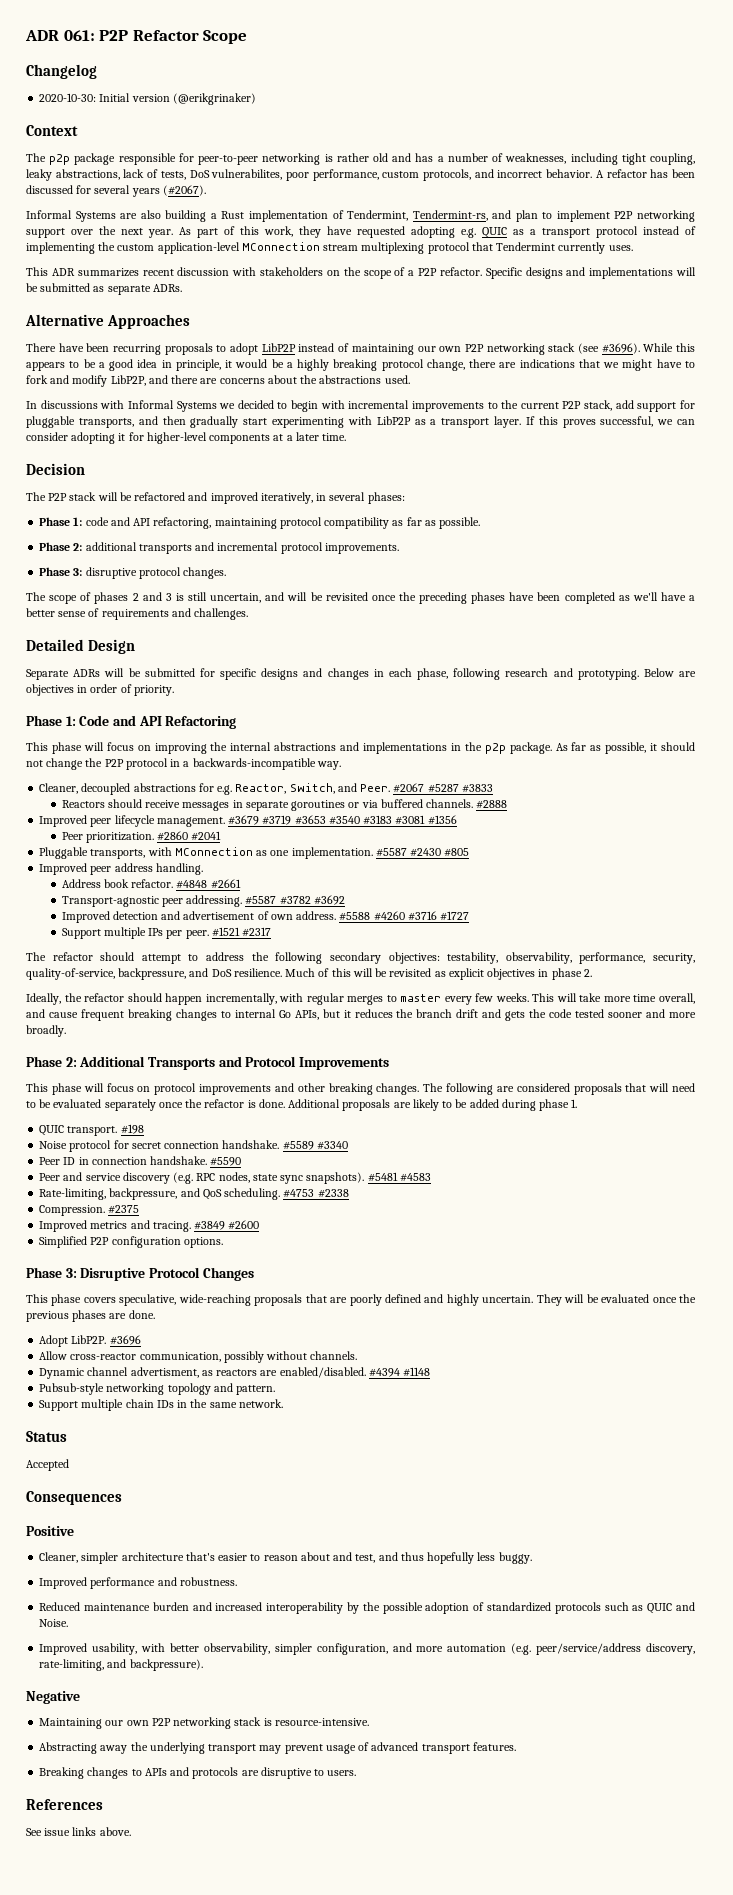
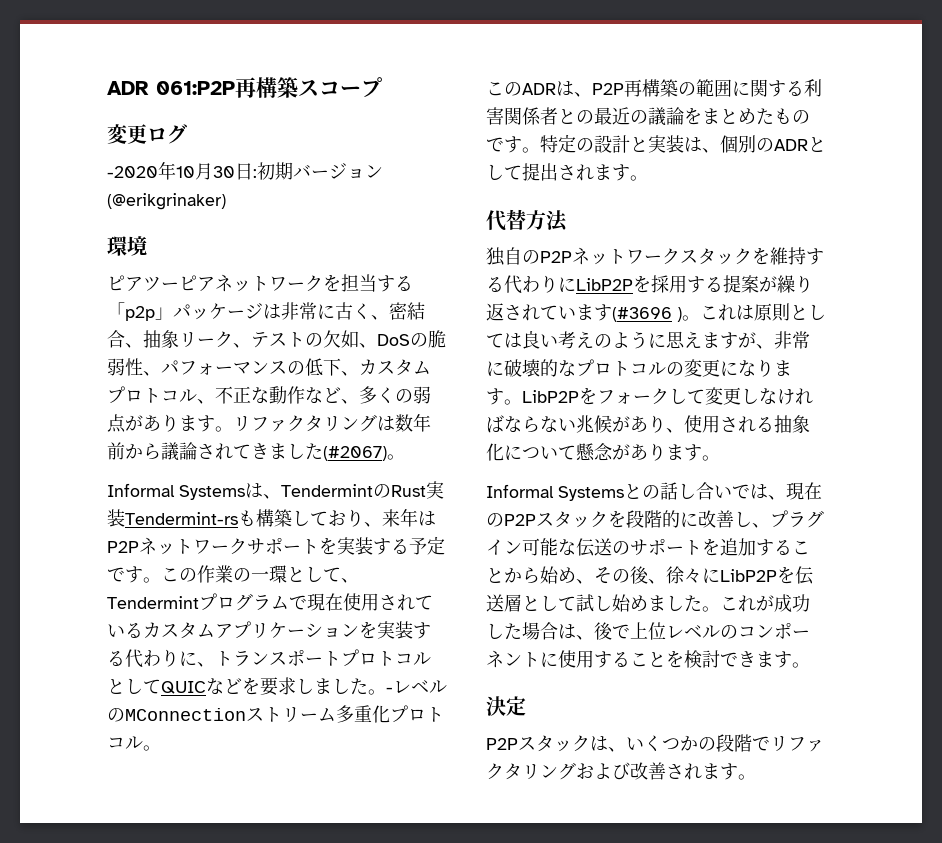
- ADR 061: P2P Refactor Scope
- Changelog
- 2020-10-30: Initial version (@erikgrinaker)
- Context
- The p2p package responsible for peer-to-peer networking is rather old and has a number of weaknesses, including tight coupling, leaky abstractions, lack of tests, DoS vulnerabilites, poor performance, custom protocols, and incorrect behavior. A refactor has been discussed for several years (#2067).
- Informal Systems are also building a Rust implementation of Tendermint, Tendermint-rs, and plan to implement P2P networking support over the next year. As part of this work, they have requested adopting e.g. QUIC as a transport protocol instead of implementing the custom application-level MConnection stream multiplexing protocol that Tendermint currently uses.
- This ADR summarizes recent discussion with stakeholders on the scope of a P2P refactor. Specific designs and implementations will be submitted as separate ADRs.
- Alternative Approaches
- There have been recurring proposals to adopt LibP2P instead of maintaining our own P2P networking stack (see #3696). While this appears to be a good idea in principle, it would be a highly breaking protocol change, there are indications that we might have to fork and modify LibP2P, and there are concerns about the abstractions used.
- In discussions with Informal Systems we decided to begin with incremental improvements to the current P2P stack, add support for pluggable transports, and then gradually start experimenting with LibP2P as a transport layer. If this proves successful, we can consider adopting it for higher-level components at a later time.
- Decision
- The P2P stack will be refactored and improved iteratively, in several phases:
- Phase 1: code and API refactoring, maintaining protocol compatibility as far as possible.
- Phase 2: additional transports and incremental protocol improvements.
- Phase 3: disruptive protocol changes.
- The scope of phases 2 and 3 is still uncertain, and will be revisited once the preceding phases have been completed as we'll have a better sense of requirements and challenges.
- Detailed Design
- Separate ADRs will be submitted for specific designs and changes in each phase, following research and prototyping. Below are objectives in order of priority.
- Phase 1: Code and API Refactoring
- This phase will focus on improving the internal abstractions and implementations in the p2p package. As far as possible, it should not change the P2P protocol in a backwards-incompatible way.
- Cleaner, decoupled abstractions for e.g. Reactor, Switch, and Peer. #2067 #5287 #3833
- Reactors should receive messages in separate goroutines or via buffered channels. #2888
- Improved peer lifecycle management. #3679 #3719 #3653 #3540 #3183 #3081 #1356
- Peer prioritization. #2860 #2041
- Pluggable transports, with MConnection as one implementation. #5587 #2430 #805
- Improved peer address handling.
- Address book refactor. #4848 #2661
- Transport-agnostic peer addressing. #5587 #3782 #3692
- Improved detection and advertisement of own address. #5588 #4260 #3716 #1727
- Support multiple IPs per peer. #1521 #2317
- The refactor should attempt to address the following secondary objectives: testability, observability, performance, security, quality-of-service, backpressure, and DoS resilience. Much of this will be revisited as explicit objectives in phase 2.
- Ideally, the refactor should happen incrementally, with regular merges to master every few weeks. This will take more time overall, and cause frequent breaking changes to internal Go APIs, but it reduces the branch drift and gets the code tested sooner and more broadly.
- Phase 2: Additional Transports and Protocol Improvements
- This phase will focus on protocol improvements and other breaking changes. The following are considered proposals that will need to be evaluated separately once the refactor is done. Additional proposals are likely to be added during phase 1.
- QUIC transport. #198
- Noise protocol for secret connection handshake. #5589 #3340
- Peer ID in connection handshake. #5590
- Peer and service discovery (e.g. RPC nodes, state sync snapshots). #5481 #4583
- Rate-limiting, backpressure, and QoS scheduling. #4753 #2338
- Compression. #2375
- Improved metrics and tracing. #3849 #2600
- Simplified P2P configuration options.
- Phase 3: Disruptive Protocol Changes
- This phase covers speculative, wide-reaching proposals that are poorly defined and highly uncertain. They will be evaluated once the previous phases are done.
- Adopt LibP2P. #3696
- Allow cross-reactor communication, possibly without channels.
- Dynamic channel advertisment, as reactors are enabled/disabled. #4394 #1148
- Pubsub-style networking topology and pattern.
- Support multiple chain IDs in the same network.
- Status
- Accepted
- Consequences
- Positive
- Cleaner, simpler architecture that's easier to reason about and test, and thus hopefully less buggy.
- Improved performance and robustness.
- Reduced maintenance burden and increased interoperability by the possible adoption of standardized protocols such as QUIC and Noise.
- Improved usability, with better observability, simpler configuration, and more automation (e.g. peer/service/address discovery, rate-limiting, and backpressure).
- Negative
- Maintaining our own P2P networking stack is resource-intensive.
- Abstracting away the underlying transport may prevent usage of advanced transport features.
- Breaking changes to APIs and protocols are disruptive to users.
- References
- See issue links above.
+ ADR 061:P2P再構築スコープ
+ 変更ログ
+ -2020年10月30日:初期バージョン(@erikgrinaker)
+ 環境
+ ピアツーピアネットワークを担当する「p2p」パッケージは非常に古く、密結合、抽象リーク、テストの欠如、DoSの脆弱性、パフォーマンスの低下、カスタムプロトコル、不正な動作など、多くの弱点があります。リファクタリングは数年前から議論されてきました(#2067)。
+ Informal Systemsは、TendermintのRust実装Tendermint-rsも構築しており、来年はP2Pネットワークサポートを実装する予定です。この作業の一環として、Tendermintプログラムで現在使用されているカスタムアプリケーションを実装する代わりに、トランスポートプロトコルとしてQUICなどを要求しました。-レベルのMConnectionストリーム多重化プロトコル。
+ このADRは、P2P再構築の範囲に関する利害関係者との最近の議論をまとめたものです。特定の設計と実装は、個別のADRとして提出されます。
+ 代替方法
+ 独自のP2Pネットワークスタックを維持する代わりにLibP2Pを採用する提案が繰り返されています(#3696 )。これは原則としては良い考えのように思えますが、非常に破壊的なプロトコルの変更になります。LibP2Pをフォークして変更しなければならない兆候があり、使用される抽象化について懸念があります。
+ Informal Systemsとの話し合いでは、現在のP2Pスタックを段階的に改善し、プラグイン可能な伝送のサポートを追加することから始め、その後、徐々にLibP2Pを伝送層として試し始めました。これが成功した場合は、後で上位レベルのコンポーネントに使用することを検討できます。
+ 決定
+ P2Pスタックは、いくつかの段階でリファクタリングおよび改善されます。

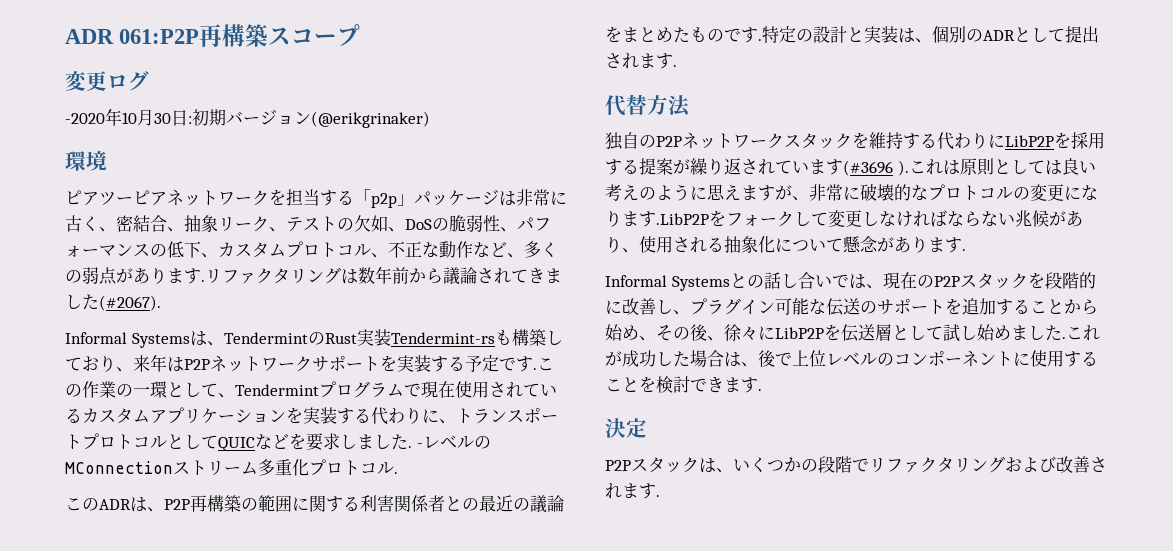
- ピアツーピアネットワークを担当する「p2p」パッケージは非常に古く、密結合、抽象リーク、テストの欠如、DoSの脆弱性、パフォーマンスの低下、カスタムプロトコル、不正な動作など、多くの弱点があります。
+ ピアツーピアネットワークを担当する「p2p」パッケージは非常に古く、密結合、抽象リーク、テストの欠如、DoSの脆弱性、パフォーマンスの低下、カスタムプロトコル、不正な動作など、多くの弱点があります.
- リファクタリングは数年前から議論されてきました(#2067)。
+ リファクタリングは数年前から議論されてきました(#2067).
- Informal Systemsは、TendermintのRust実装Tendermint-rsも構築しており、来年はP2Pネットワークサポートを実装する予定です。
+ Informal Systemsは、TendermintのRust実装Tendermint-rsも構築しており、来年はP2Pネットワークサポートを実装する予定です.
- この作業の一環として、Tendermintプログラムで現在使用されているカスタムアプリケーションを実装する代わりに、トランスポートプロトコルとしてQUICなどを要求しました。
+ この作業の一環として、Tendermintプログラムで現在使用されているカスタムアプリケーションを実装する代わりに、トランスポートプロトコルとしてQUICなどを要求しました.
- -レベルのMConnectionストリーム多重化プロトコル。
+ -レベルのMConnectionストリーム多重化プロトコル.
- このADRは、P2P再構築の範囲に関する利害関係者との最近の議論をまとめたものです。
+ このADRは、P2P再構築の範囲に関する利害関係者との最近の議論をまとめたものです.
- 特定の設計と実装は、個別のADRとして提出されます。
+ 特定の設計と実装は、個別のADRとして提出されます.
- 独自のP2Pネットワークスタックを維持する代わりにLibP2Pを採用する提案が繰り返されています(#3696 )。
+ 独自のP2Pネットワークスタックを維持する代わりにLibP2Pを採用する提案が繰り返されています(#3696 ).
- これは原則としては良い考えのように思えますが、非常に破壊的なプロトコルの変更になります。LibP2Pをフォークして変更しなければならない兆候があり、使用される抽象化について懸念があります。
+ これは原則としては良い考えのように思えますが、非常に破壊的なプロトコルの変更になります.LibP2Pをフォークして変更しなければならない兆候があり、使用される抽象化について懸念があります.
- Informal Systemsとの話し合いでは、現在のP2Pスタックを段階的に改善し、プラグイン可能な伝送のサポートを追加することから始め、その後、徐々にLibP2Pを伝送層として試し始めました。
+ Informal Systemsとの話し合いでは、現在のP2Pスタックを段階的に改善し、プラグイン可能な伝送のサポートを追加することから始め、その後、徐々にLibP2Pを伝送層として試し始めました.
- これが成功した場合は、後で上位レベルのコンポーネントに使用することを検討できます。
+ これが成功した場合は、後で上位レベルのコンポーネントに使用することを検討できます.
- P2Pスタックは、いくつかの段階でリファクタリングおよび改善されます。
+ P2Pスタックは、いくつかの段階でリファクタリングおよび改善されます.

